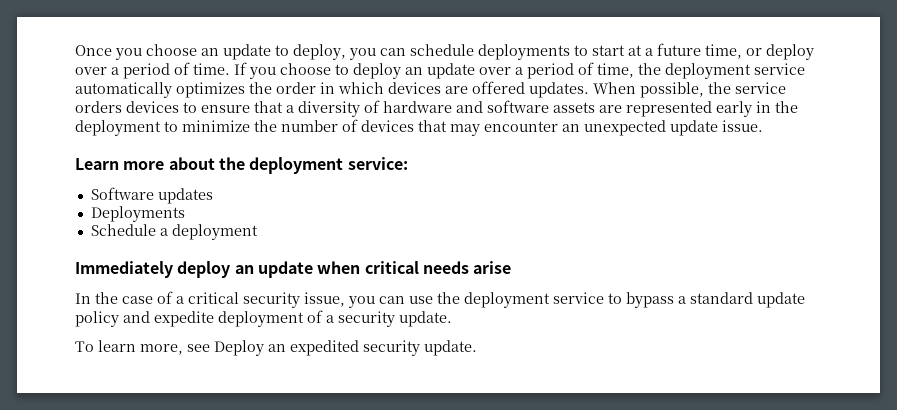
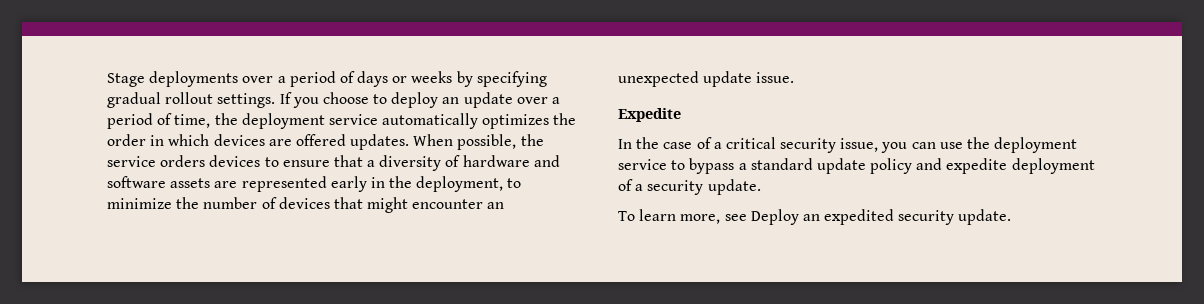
- Once you choose an update to deploy, you can schedule deployments to start at a future time, or deploy over a period of time.
+ Stage deployments over a period of days or weeks by specifying gradual rollout settings.
- When possible, the service orders devices to ensure that a diversity of hardware and software assets are represented early in the deployment to minimize the number of devices that may encounter an unexpected update issue.
+ When possible, the service orders devices to ensure that a diversity of hardware and software assets are represented early in the deployment, to minimize the number of devices that might encounter an unexpected update issue.
- Learn more about the deployment service:
- Software updates
- Deployments
- Schedule a deployment
- Immediately deploy an update when critical needs arise
+ Expedite

